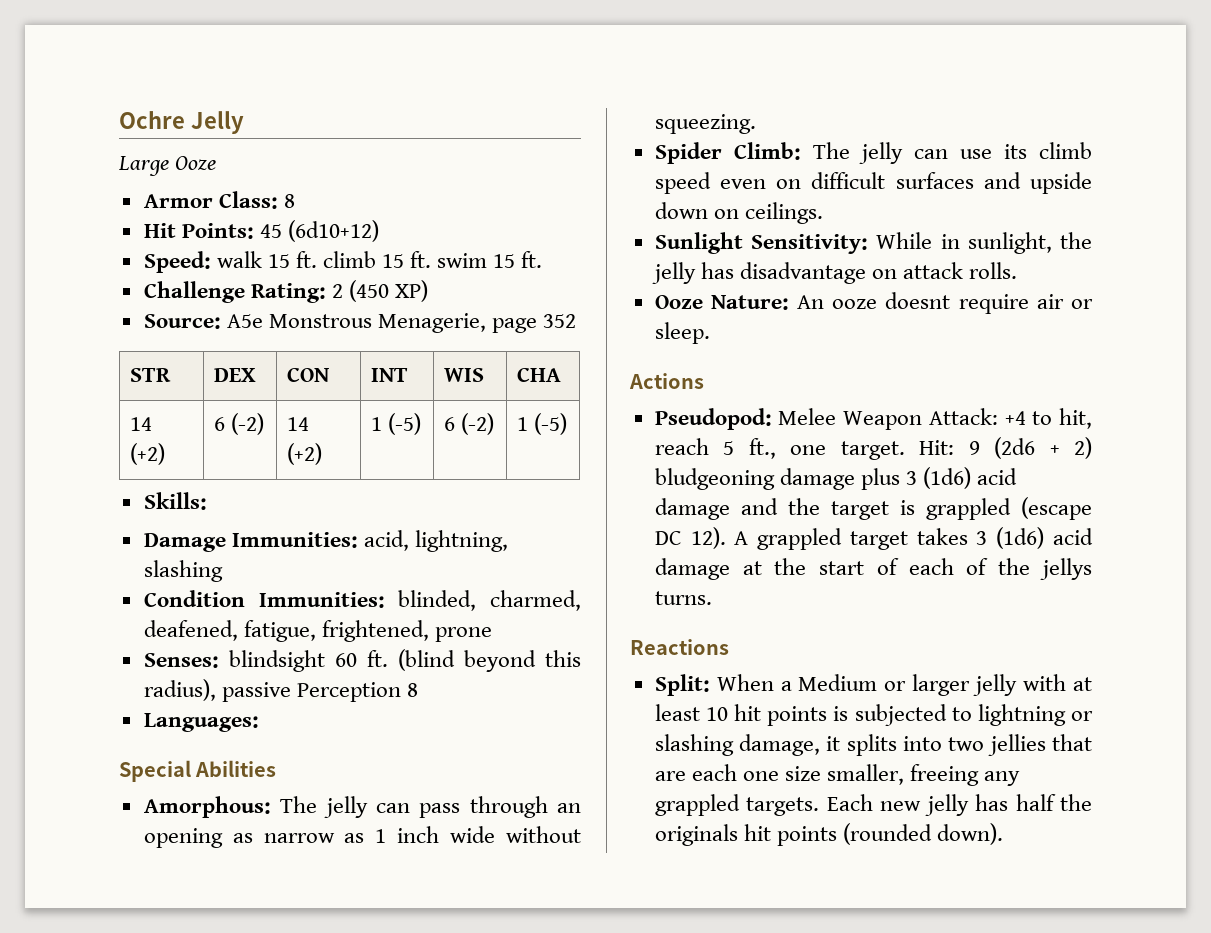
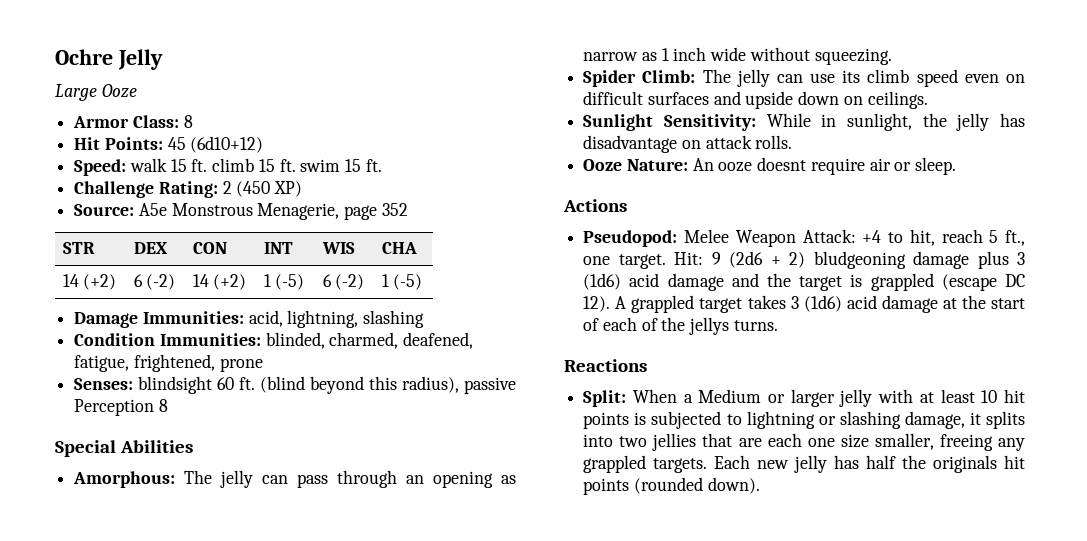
- Skills:
- Languages:

